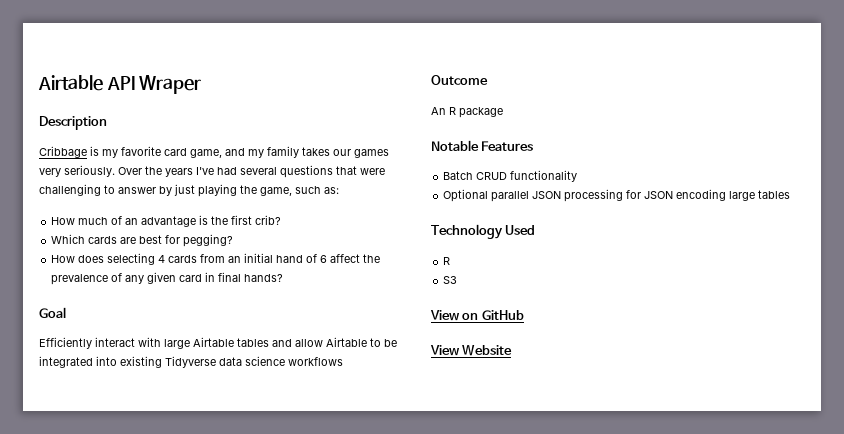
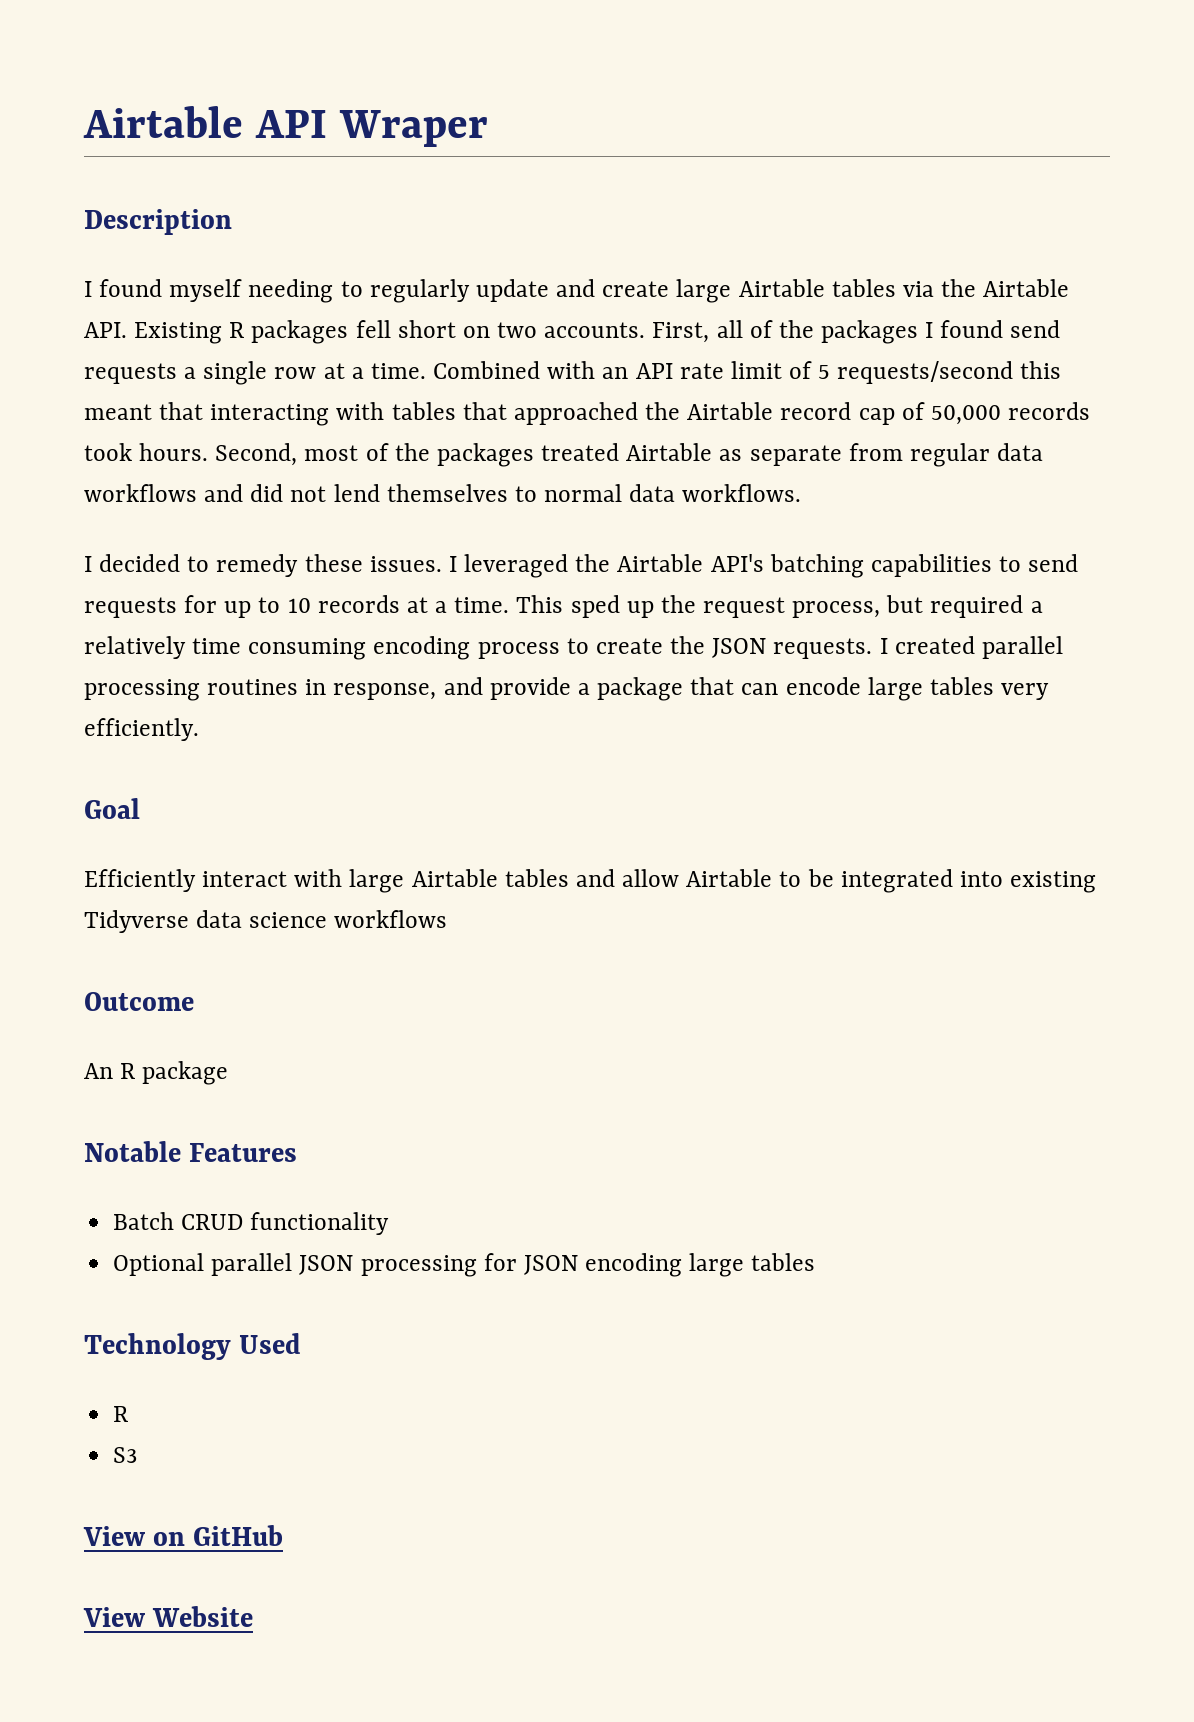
- Cribbage is my favorite card game, and my family takes our games very seriously. Over the years I've had several questions that were challenging to answer by just playing the game, such as:
- How much of an advantage is the first crib?
- Which cards are best for pegging?
- How does selecting 4 cards from an initial hand of 6 affect the prevalence of any given card in final hands?
+ I found myself needing to regularly update and create large Airtable tables via the Airtable API. Existing R packages fell short on two accounts. First, all of the packages I found send requests a single row at a time. Combined with an API rate limit of 5 requests/second this meant that interacting with tables that approached the Airtable record cap of 50,000 records took hours. Second, most of the packages treated Airtable as separate from regular data workflows and did not lend themselves to normal data workflows.
+ I decided to remedy these issues. I leveraged the Airtable API's batching capabilities to send requests for up to 10 records at a time. This sped up the request process, but required a relatively time consuming encoding process to create the JSON requests. I created parallel processing routines in response, and provide a package that can encode large tables very efficiently.

